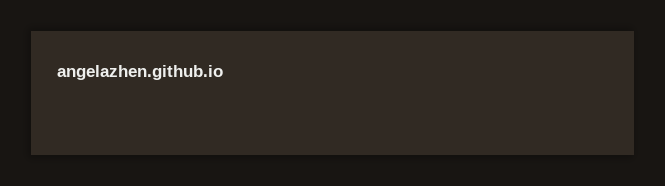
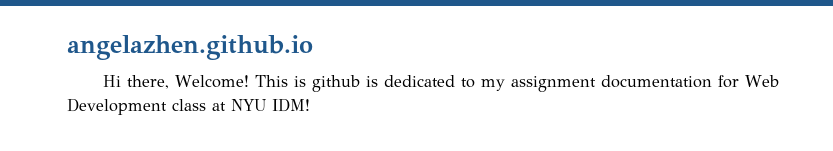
+ Hi there, Welcome! This is github is dedicated to my assignment documentation for Web Development class at NYU IDM!

